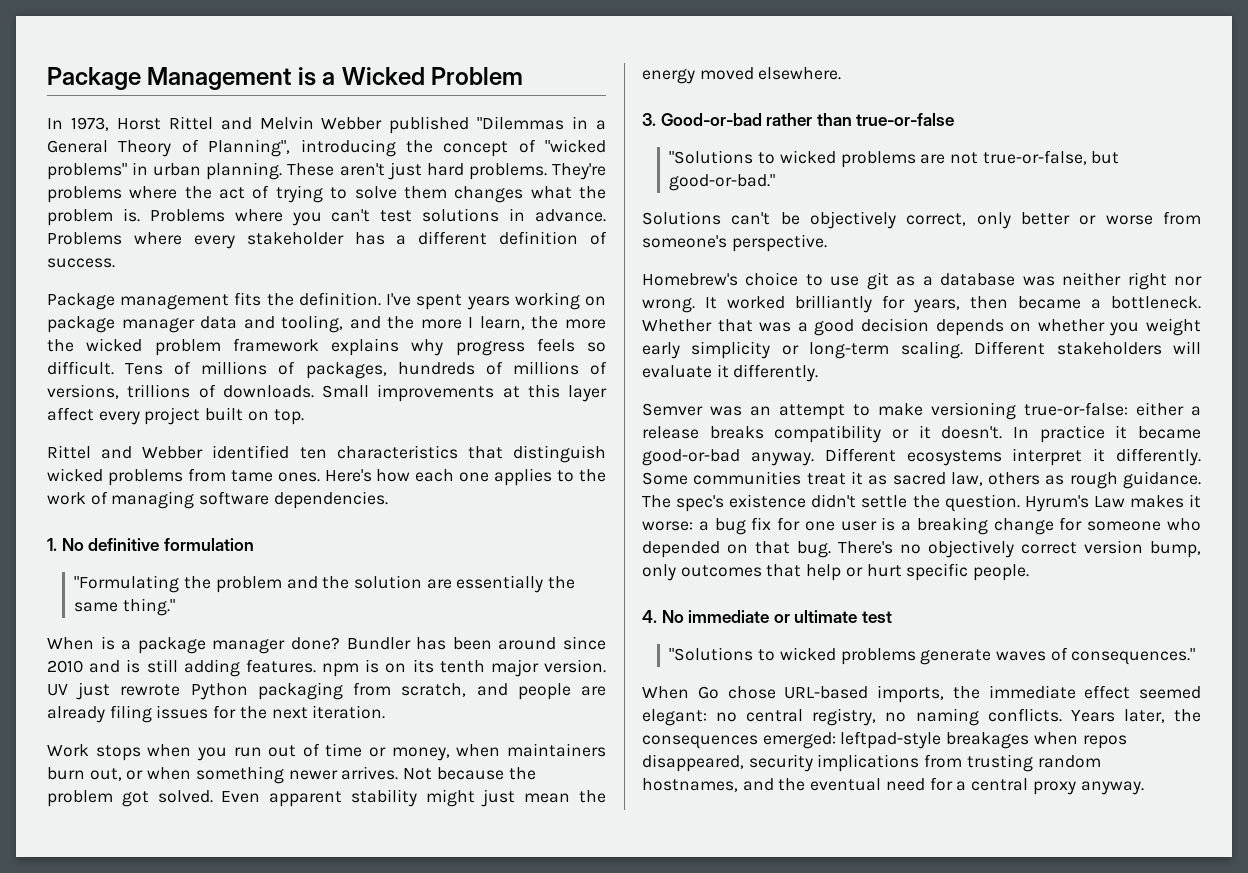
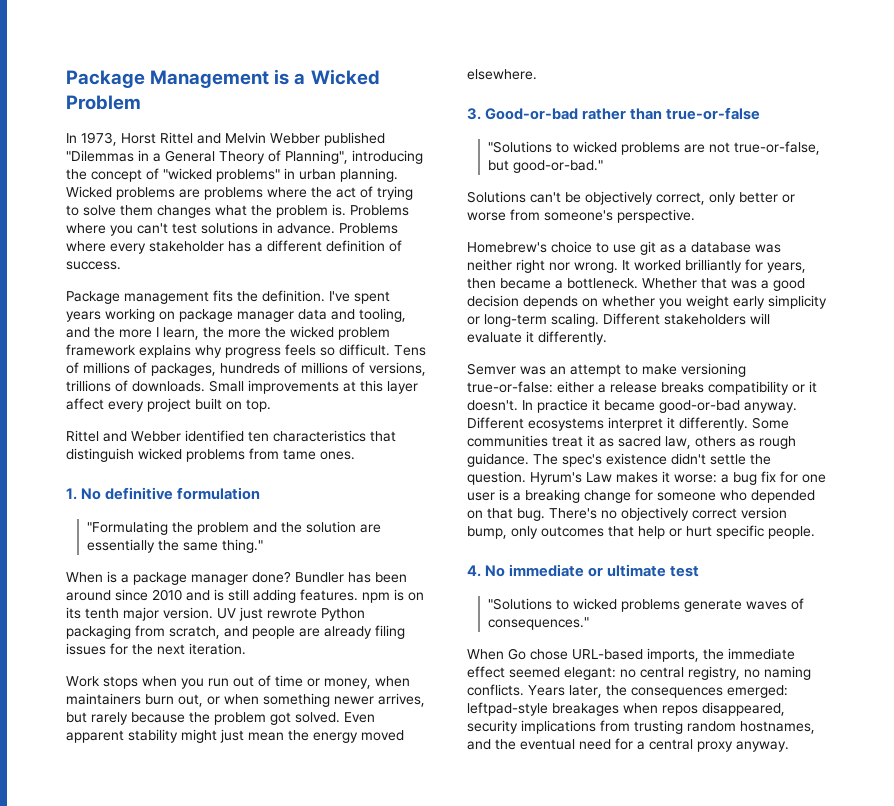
- These aren't just hard problems. They're problems where the act of trying to solve them changes what the problem is.
+ Wicked problems are problems where the act of trying to solve them changes what the problem is.
- Here's how each one applies to the work of managing software dependencies.
- Work stops when you run out of time or money, when maintainers burn out, or when something newer arrives. Not because the problem got solved.
+ Work stops when you run out of time or money, when maintainers burn out, or when something newer arrives, but rarely because the problem got solved.

